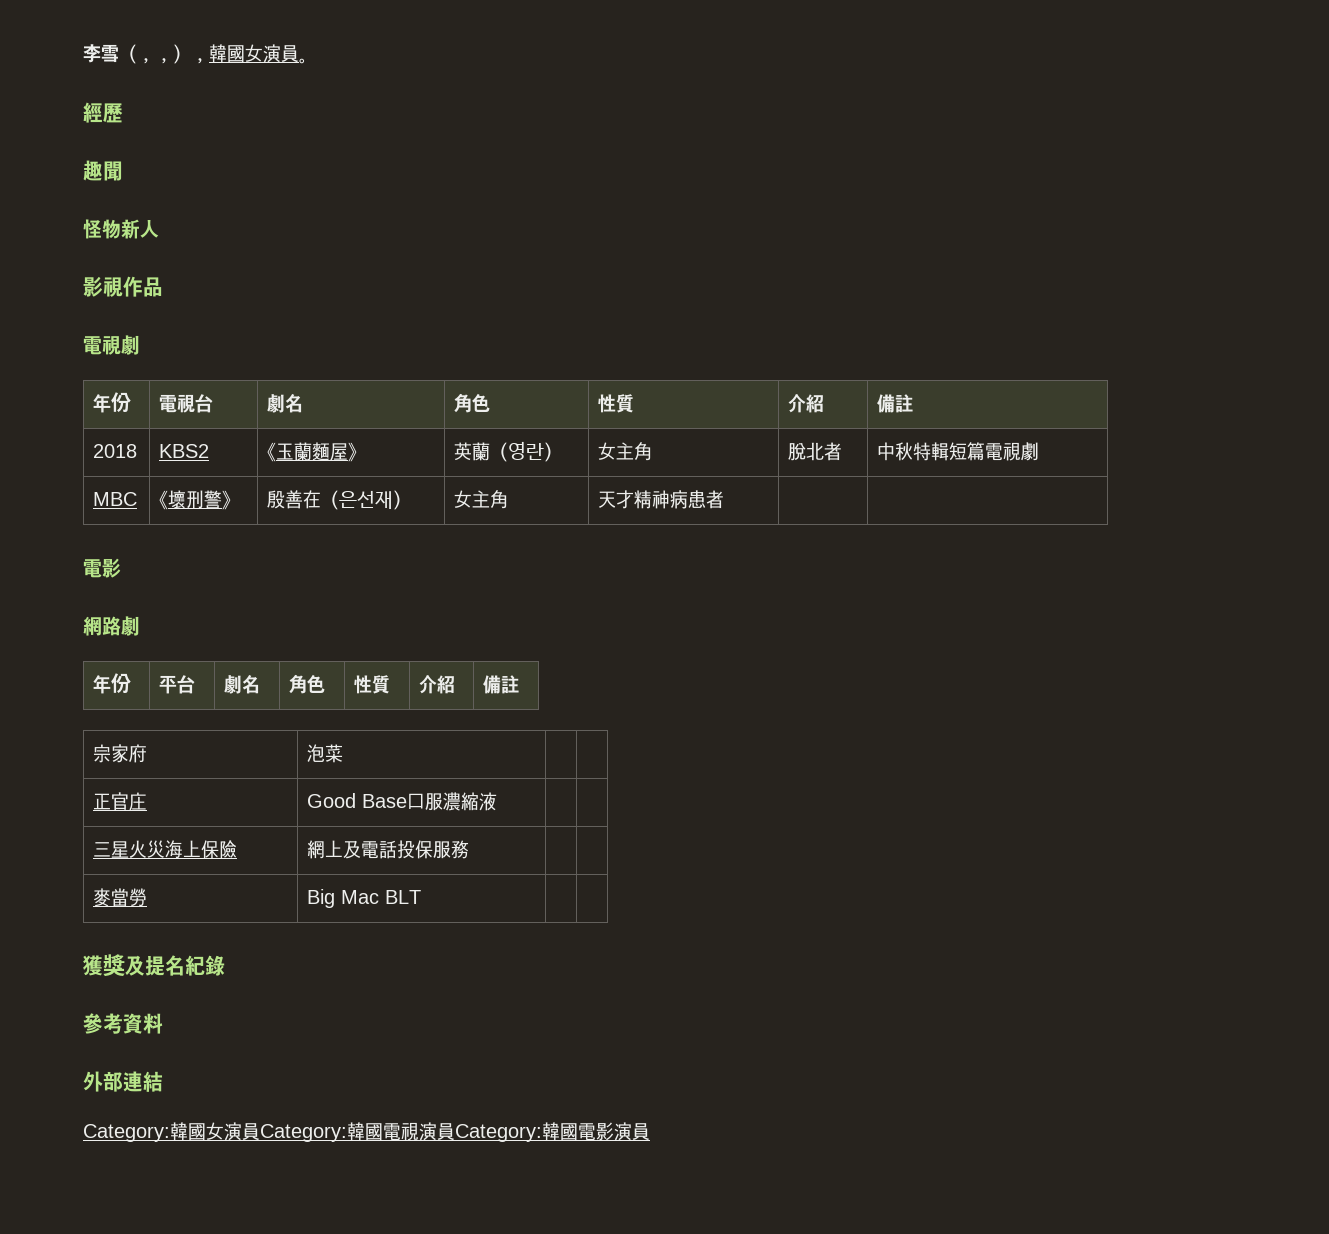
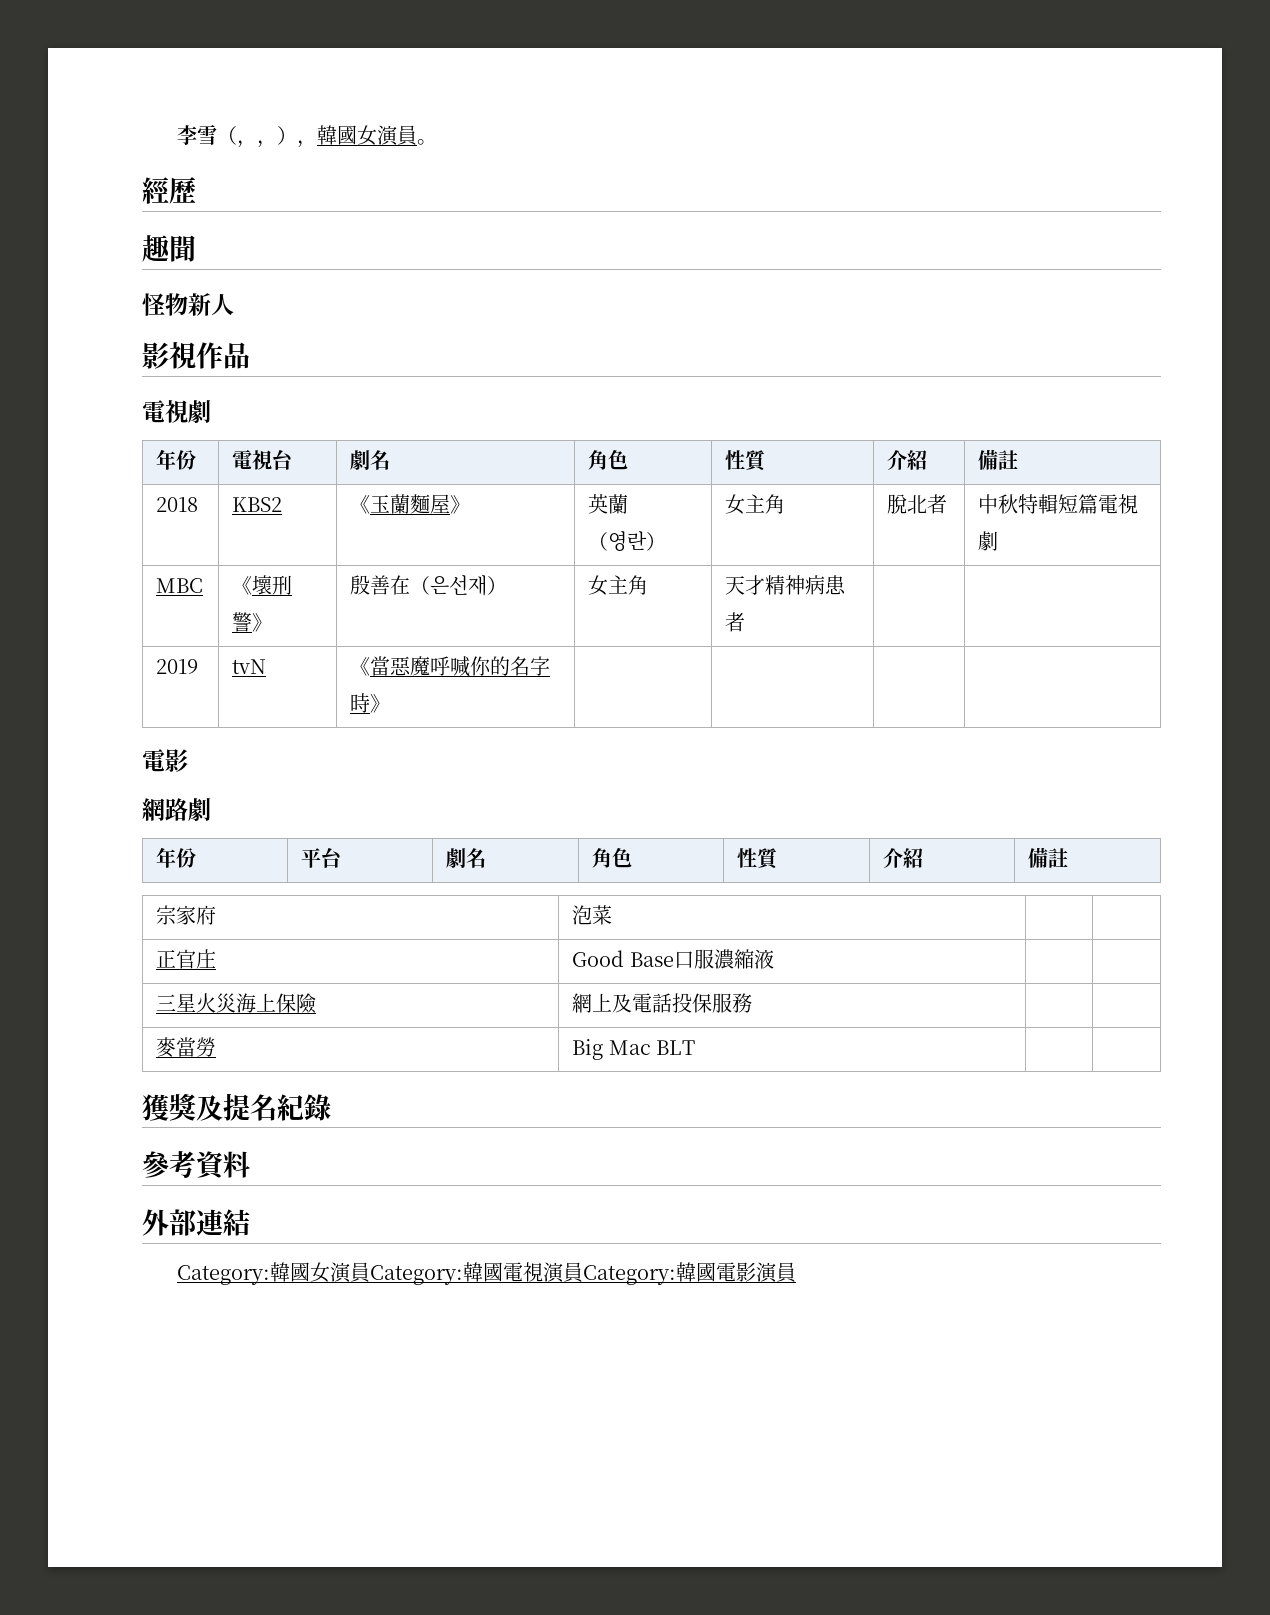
+ 2019 | tvN | 《當惡魔呼喊你的名字時》 | | | |

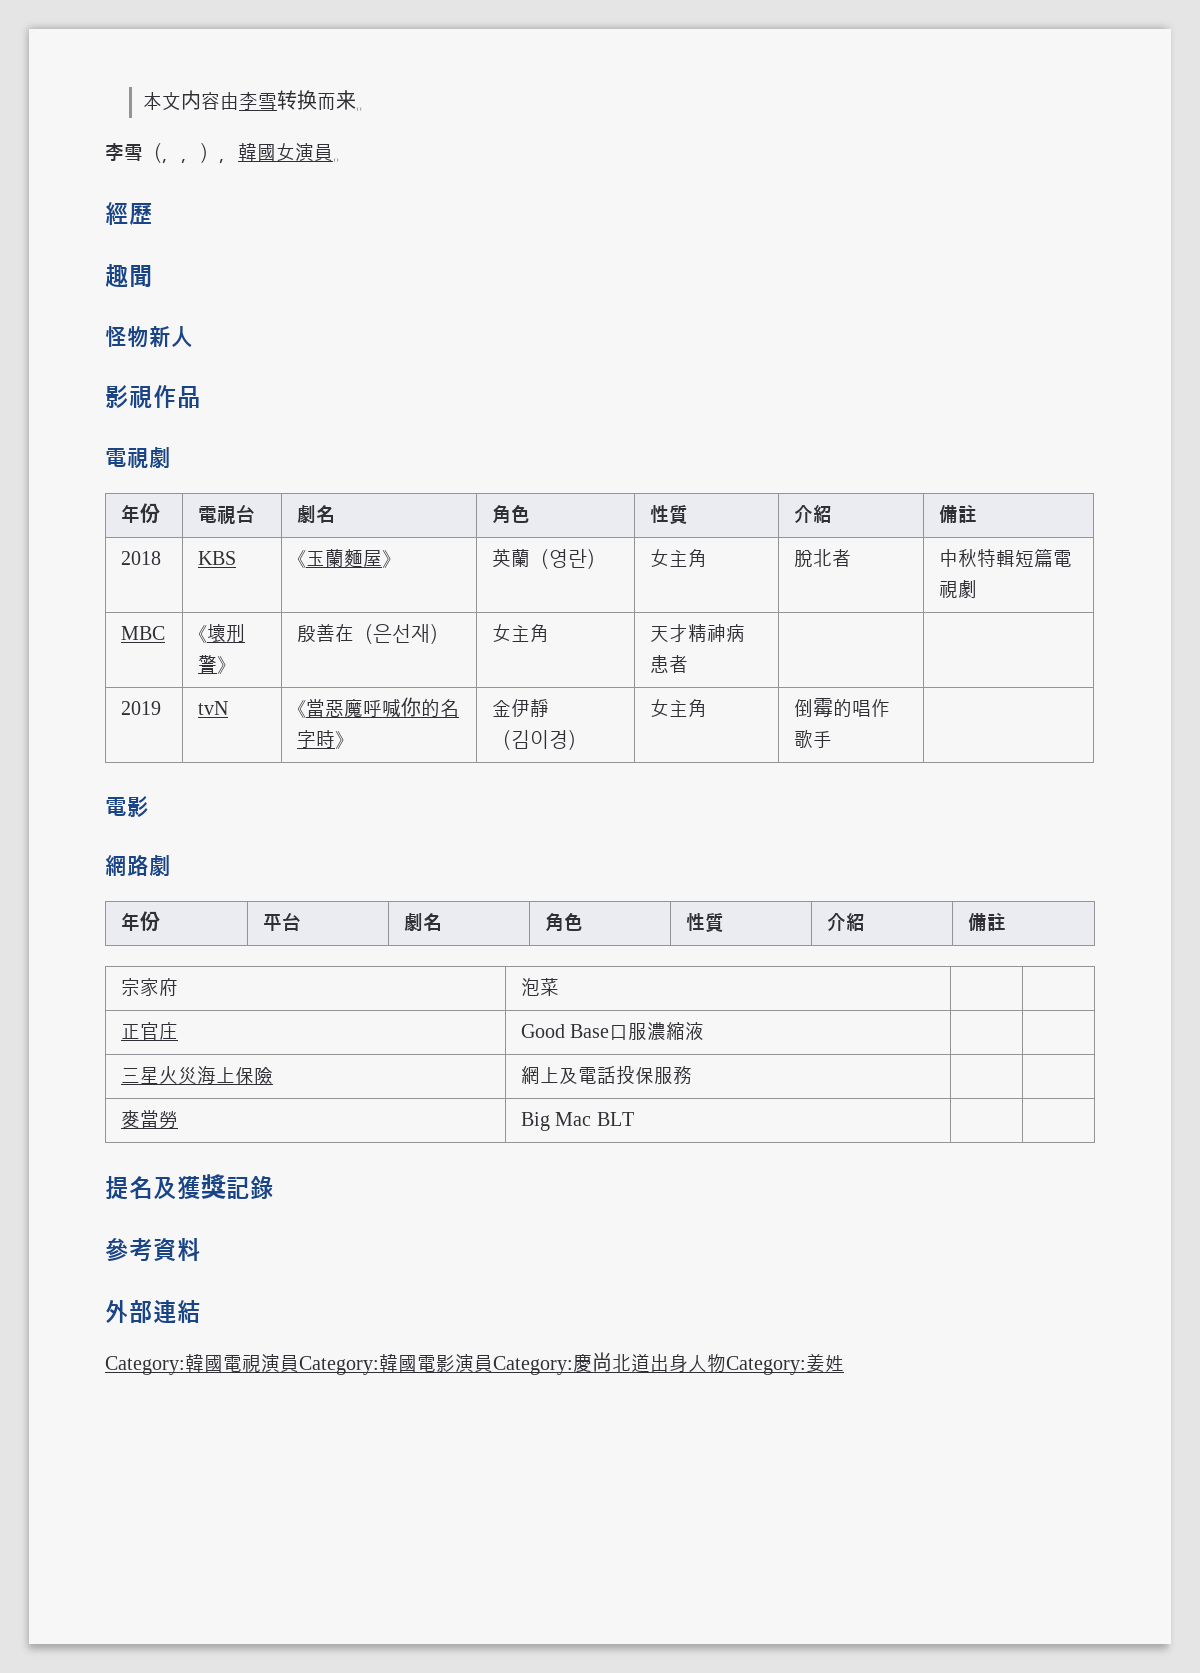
+ 本文内容由李雪转换而来。
- 2018 | KBS2 | 《玉蘭麵屋》 | 英蘭（영란） | 女主角 | 脫北者 | 中秋特輯短篇電視劇
+ 2018 | KBS | 《玉蘭麵屋》 | 英蘭（영란） | 女主角 | 脫北者 | 中秋特輯短篇電視劇
- 2019 | tvN | 《當惡魔呼喊你的名字時》 | | | |
+ 2019 | tvN | 《當惡魔呼喊你的名字時》 | 金伊靜（김이경） | 女主角 | 倒霉的唱作歌手 |
- 獲獎及提名紀錄
+ 提名及獲獎記錄
- Category:韓國女演員Category:韓國電視演員Category:韓國電影演員
+ Category:韓國電視演員Category:韓國電影演員Category:慶尚北道出身人物Category:姜姓

